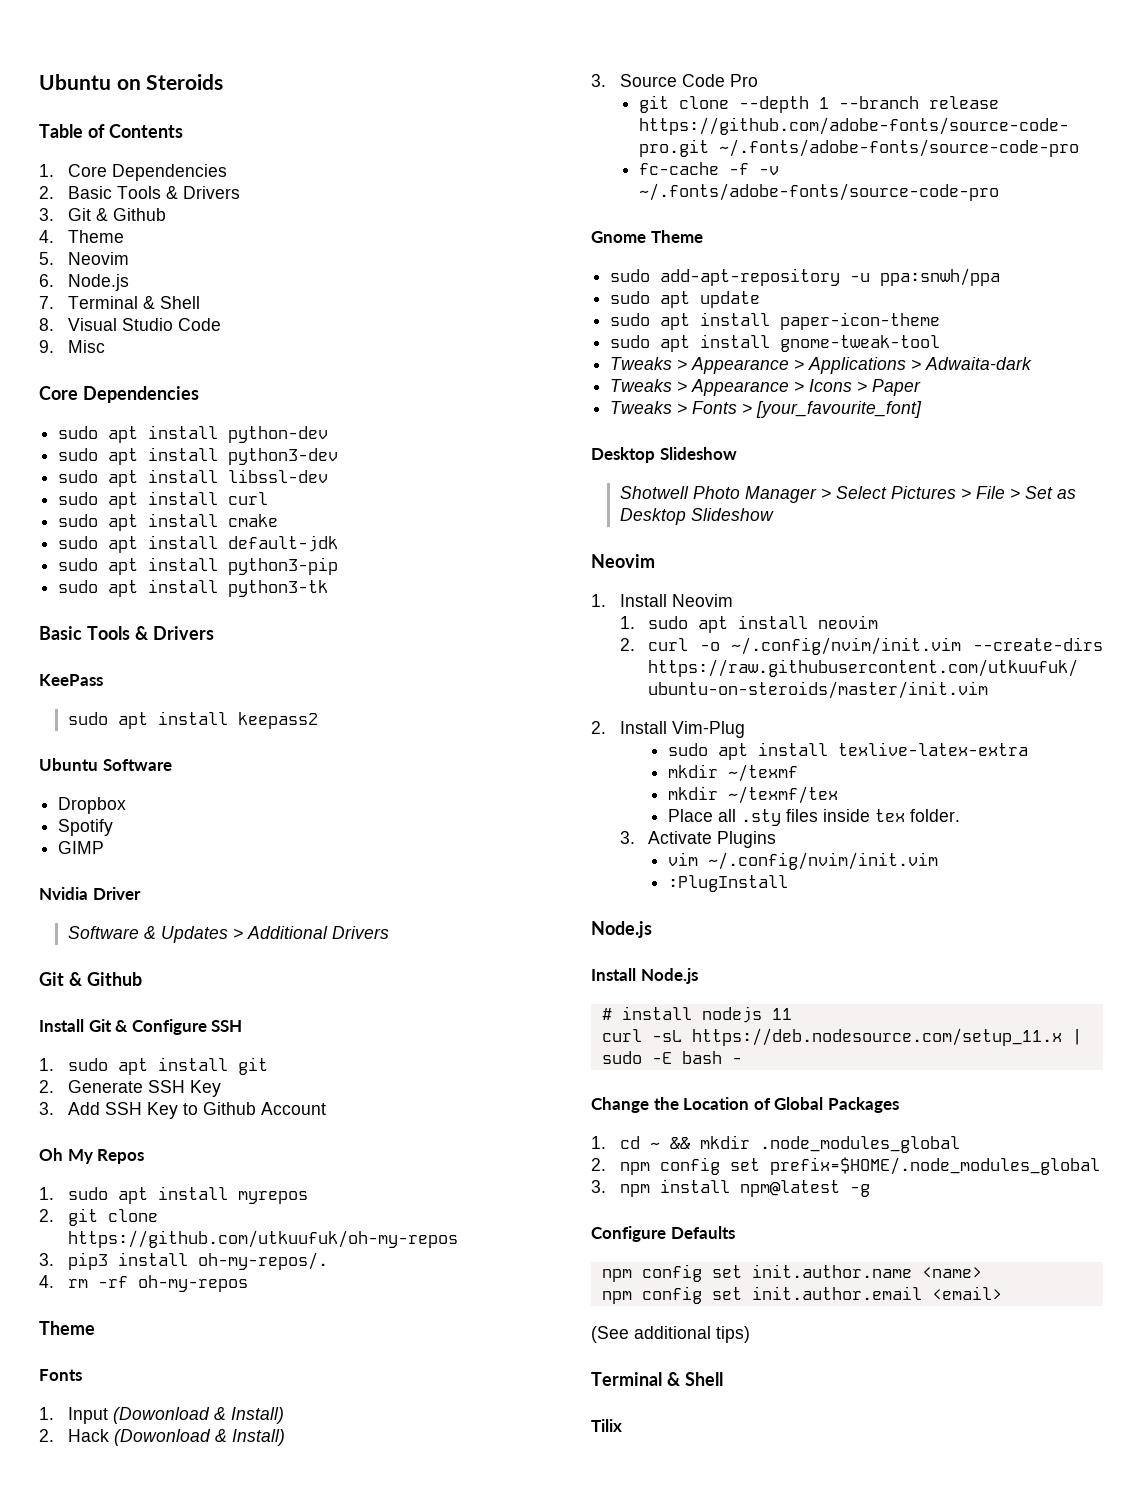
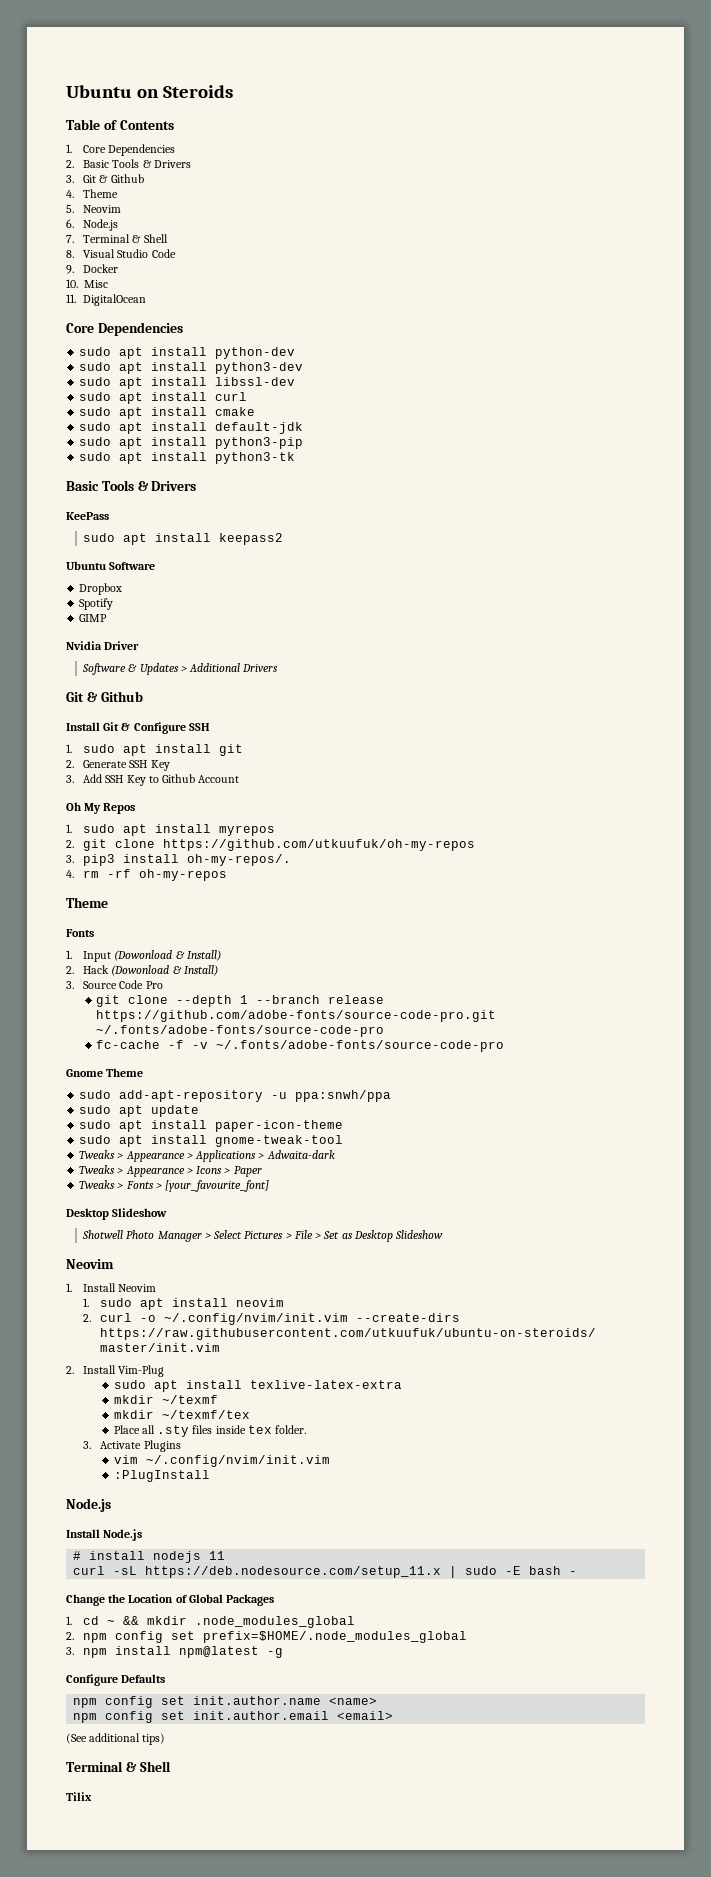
- 9. Misc
+ 9. Docker
+ 10. Misc
+ 11. DigitalOcean

